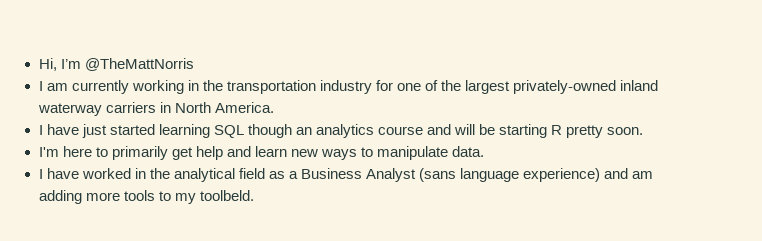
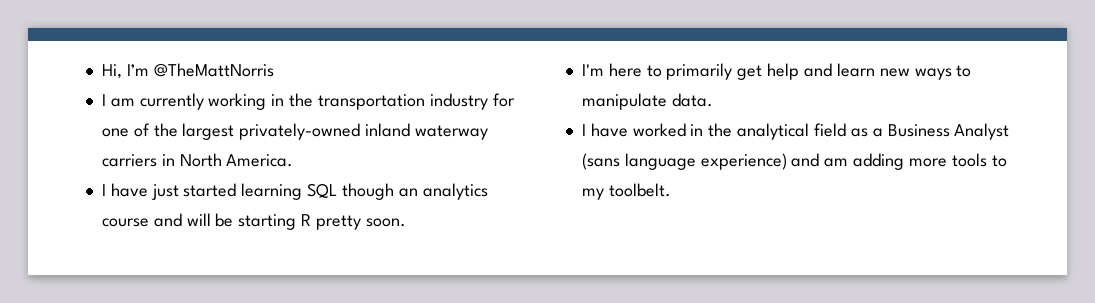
- I have worked in the analytical field as a Business Analyst (sans language experience) and am adding more tools to my toolbeld.
+ I have worked in the analytical field as a Business Analyst (sans language experience) and am adding more tools to my toolbelt.

